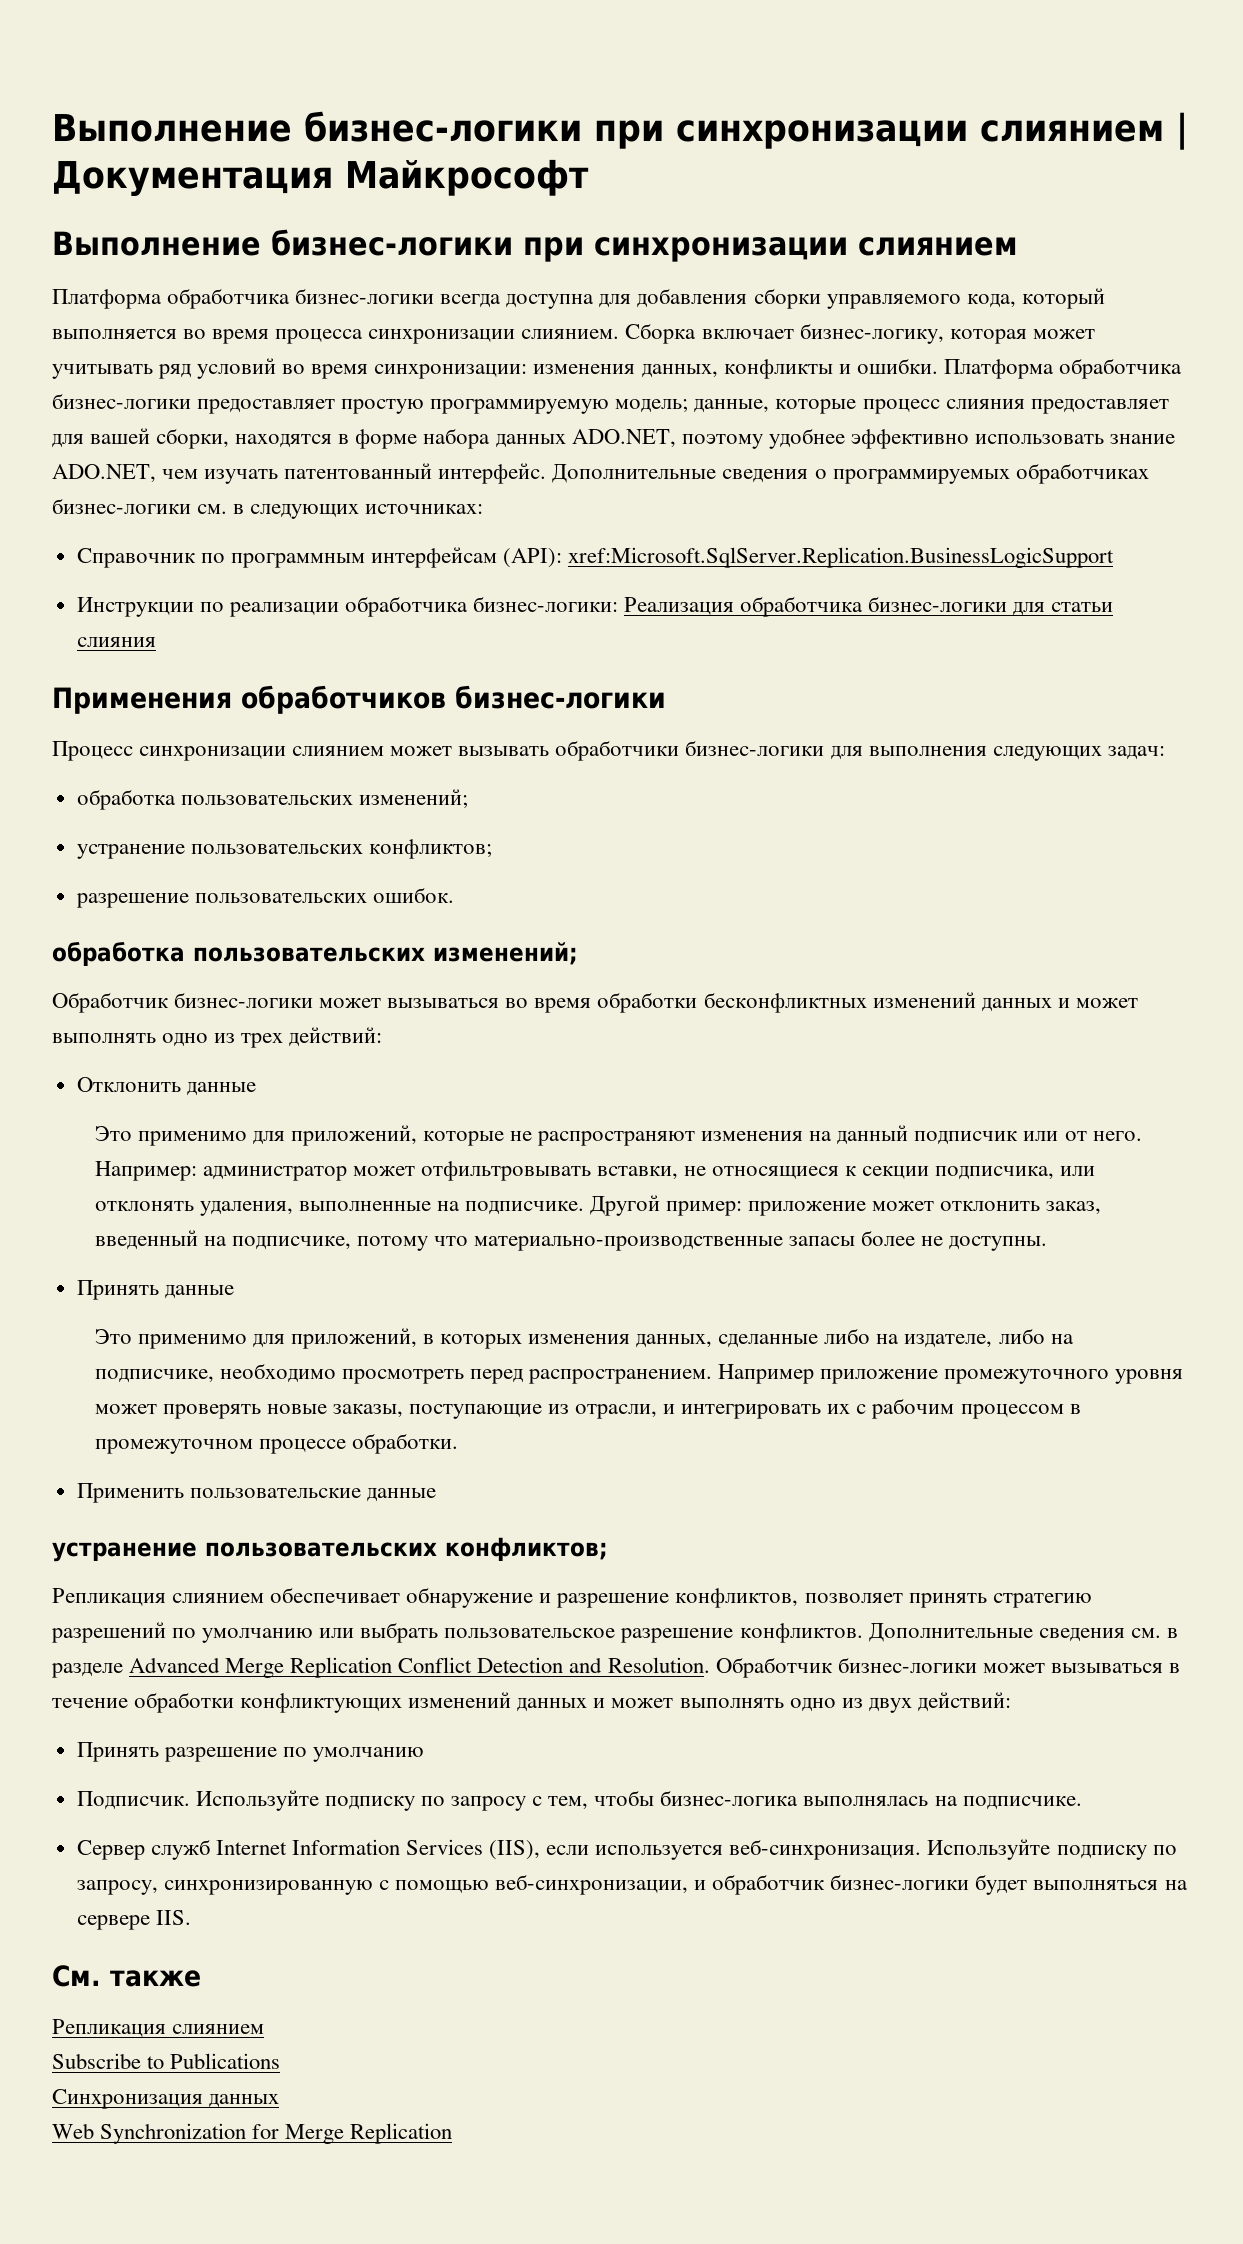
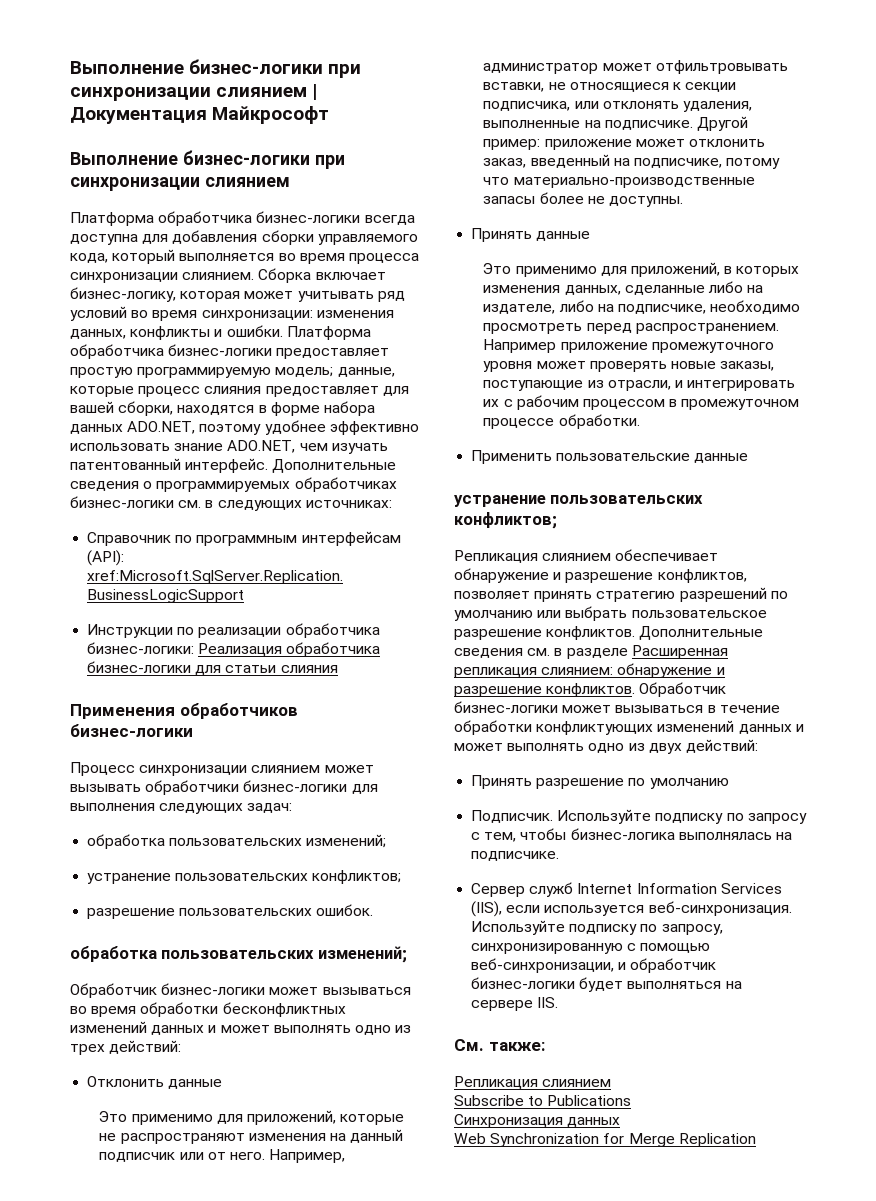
- Например: администратор может отфильтровывать вставки, не относящиеся к секции подписчика, или отклонять удаления, выполненные на подписчике.
+ Например, администратор может отфильтровывать вставки, не относящиеся к секции подписчика, или отклонять удаления, выполненные на подписчике.
- Дополнительные сведения см. в разделе Advanced Merge Replication Conflict Detection and Resolution.
+ Дополнительные сведения см. в разделе Расширенная репликация слиянием: обнаружение и разрешение конфликтов.
- См. также
+ См. также:

